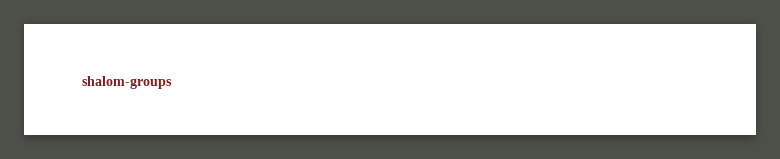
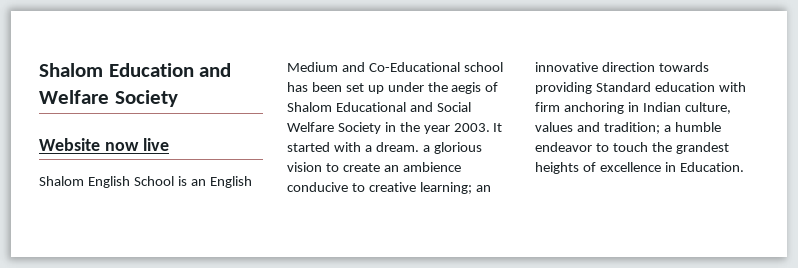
- shalom-groups
+ Shalom Education and Welfare Society
+ Website now live
+ Shalom English School is an English Medium and Co-Educational school has been set up under the aegis of Shalom Educational and Social Welfare Society in the year 2003. It started with a dream. a glorious vision to create an ambience conducive to creative learning; an innovative direction towards providing Standard education with firm anchoring in Indian culture, values and tradition; a humble endeavor to touch the grandest heights of excellence in Education.

